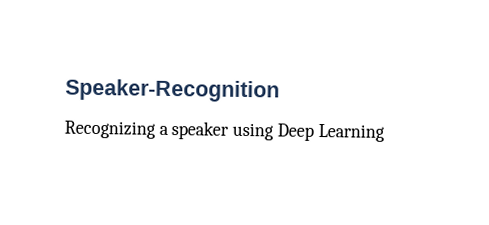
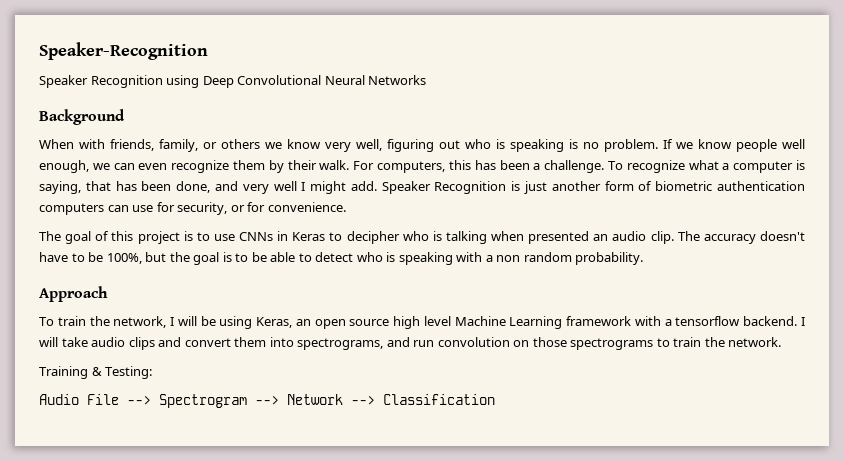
- Recognizing a speaker using Deep Learning
+ Speaker Recognition using Deep Convolutional Neural Networks
+ Background
+ When with friends, family, or others we know very well, figuring out who is speaking is no problem. If we know people well enough, we can even recognize them by their walk. For computers, this has been a challenge. To recognize what a computer is saying, that has been done, and very well I might add. Speaker Recognition is just another form of biometric authentication computers can use for security, or for convenience.
+ The goal of this project is to use CNNs in Keras to decipher who is talking when presented an audio clip. The accuracy doesn't have to be 100%, but the goal is to be able to detect who is speaking with a non random probability.
+ Approach
+ To train the network, I will be using Keras, an open source high level Machine Learning framework with a tensorflow backend. I will take audio clips and convert them into spectrograms, and run convolution on those spectrograms to train the network.
+ Training & Testing:
+ Audio File --> Spectrogram --> Network --> Classification

